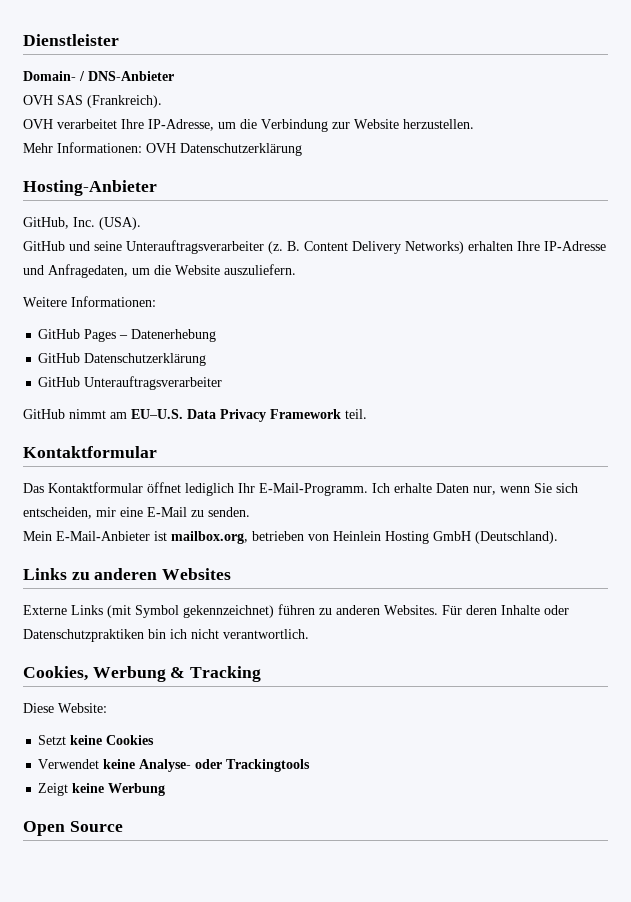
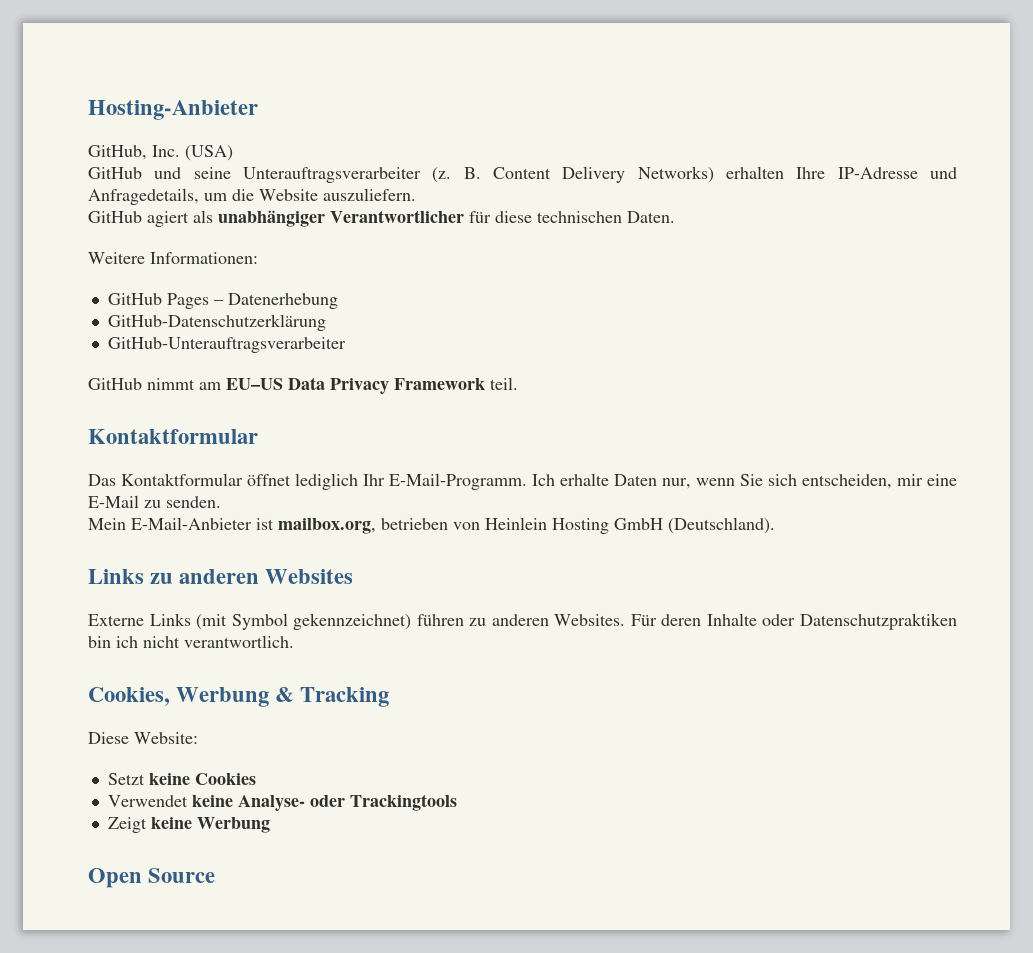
- Dienstleister
- Domain- / DNS-Anbieter
- OVH SAS (Frankreich).
- OVH verarbeitet Ihre IP-Adresse, um die Verbindung zur Website herzustellen.
- Mehr Informationen: OVH Datenschutzerklärung
- GitHub, Inc. (USA).
+ GitHub, Inc. (USA)
- B. Content Delivery Networks) erhalten Ihre IP-Adresse und Anfragedaten, um die Website auszuliefern.
+ B. Content Delivery Networks) erhalten Ihre IP-Adresse und Anfragedetails, um die Website auszuliefern.
+ GitHub agiert als unabhängiger Verantwortlicher für diese technischen Daten.
- GitHub Datenschutzerklärung
- GitHub Unterauftragsverarbeiter
+ GitHub-Datenschutzerklärung
+ GitHub-Unterauftragsverarbeiter
- GitHub nimmt am EU–U.S. Data Privacy Framework teil.
+ GitHub nimmt am EU–US Data Privacy Framework teil.

